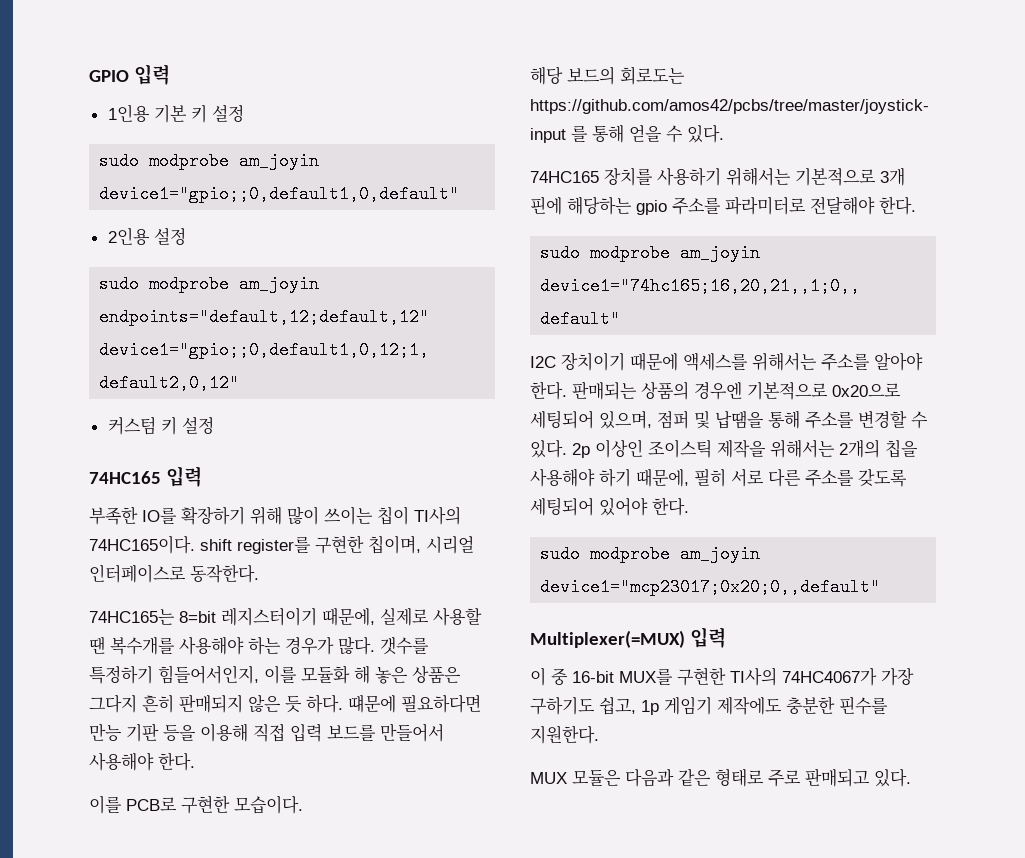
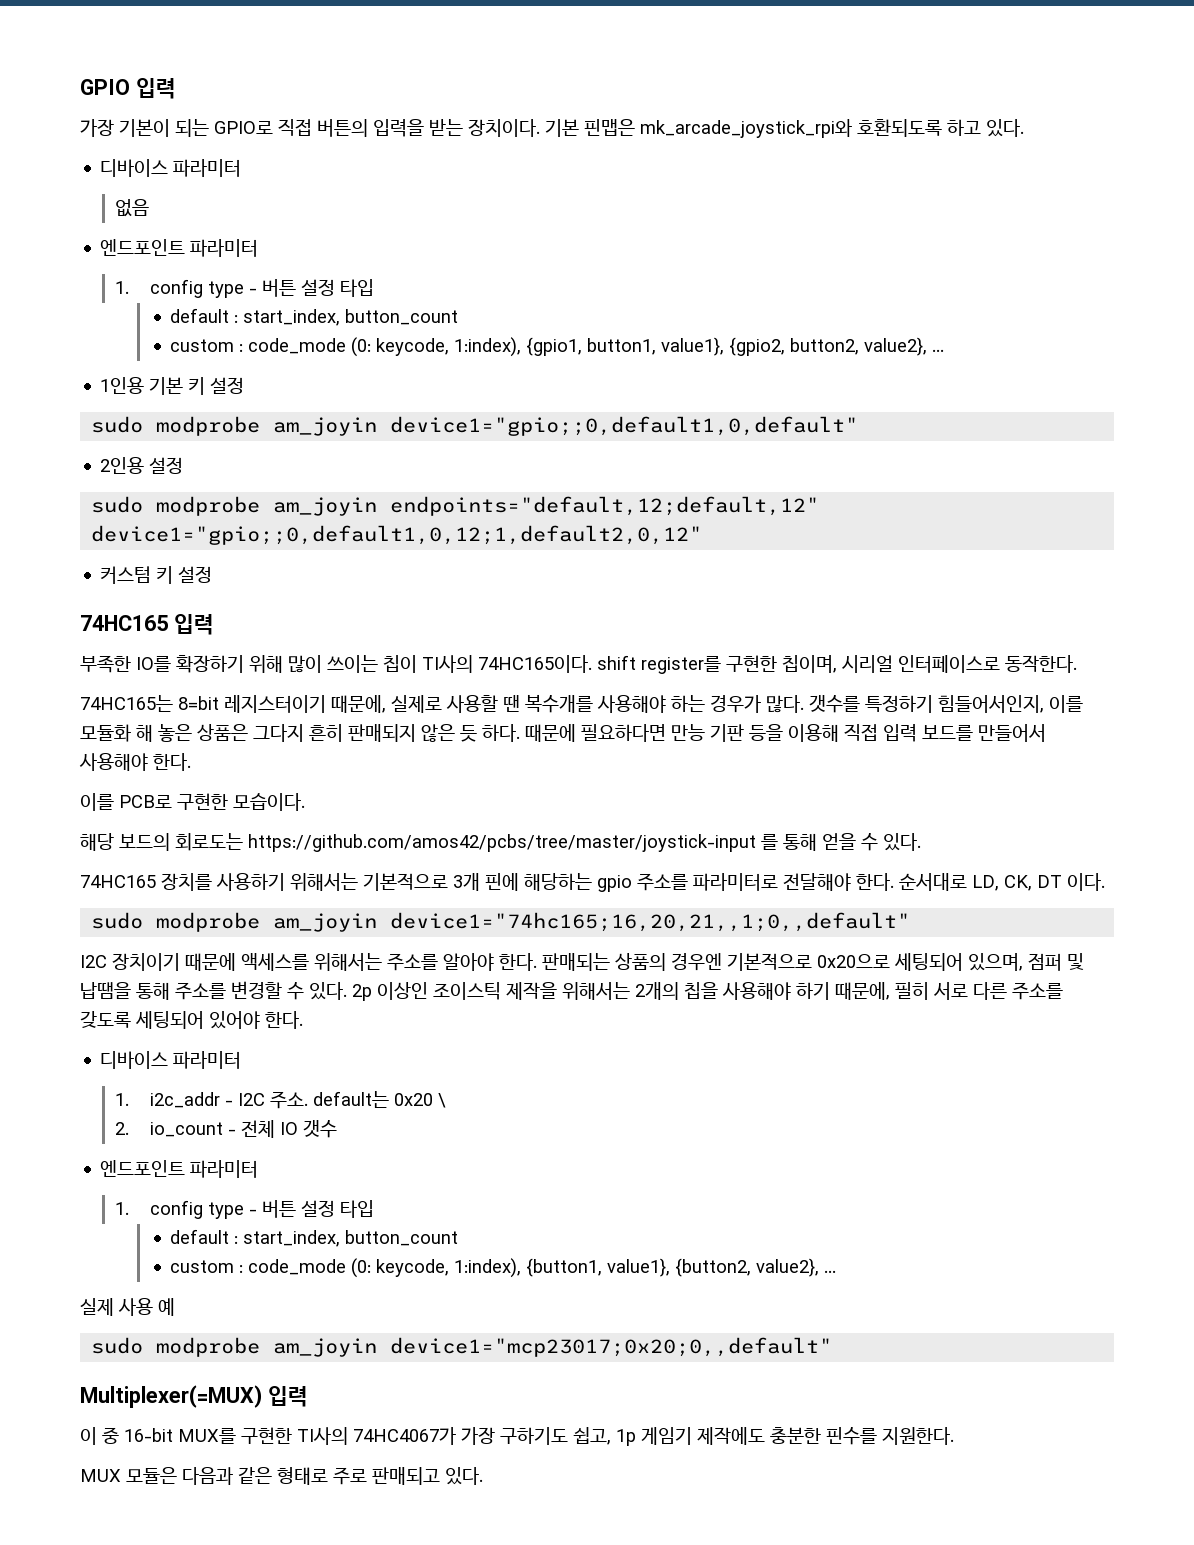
+ 가장 기본이 되는 GPIO로 직접 버튼의 입력을 받는 장치이다. 기본 핀맵은 mk_arcade_joystick_rpi와 호환되도록 하고 있다.
+ 디바이스 파라미터
+ 없음
+ 엔드포인트 파라미터
+ 1. config type - 버튼 설정 타입
+ default : start_index, button_count
+ custom : code_mode (0: keycode, 1:index), {gpio1, button1, value1}, {gpio2, button2, value2}, ...
- 떄문에 필요하다면 만능 기판 등을 이용해 직접 입력 보드를 만들어서 사용해야 한다.
+ 때문에 필요하다면 만능 기판 등을 이용해 직접 입력 보드를 만들어서 사용해야 한다.
+ 순서대로 LD, CK, DT 이다.
  2p 이상인 조이스틱 제작을 위해서는 2개의 칩을 사용해야 하기 때문에, 필히 서로 다른 주소를 갖도록 세팅되어 있어야 한다.
+ 디바이스 파라미터
+ 1. i2c_addr - I2C 주소. default는 0x20 \
+ 2. io_count - 전체 IO 갯수
+ 엔드포인트 파라미터
+ 1. config type - 버튼 설정 타입
+ default : start_index, button_count
+ custom : code_mode (0: keycode, 1:index), {button1, value1}, {button2, value2}, ...
+ 실제 사용 예

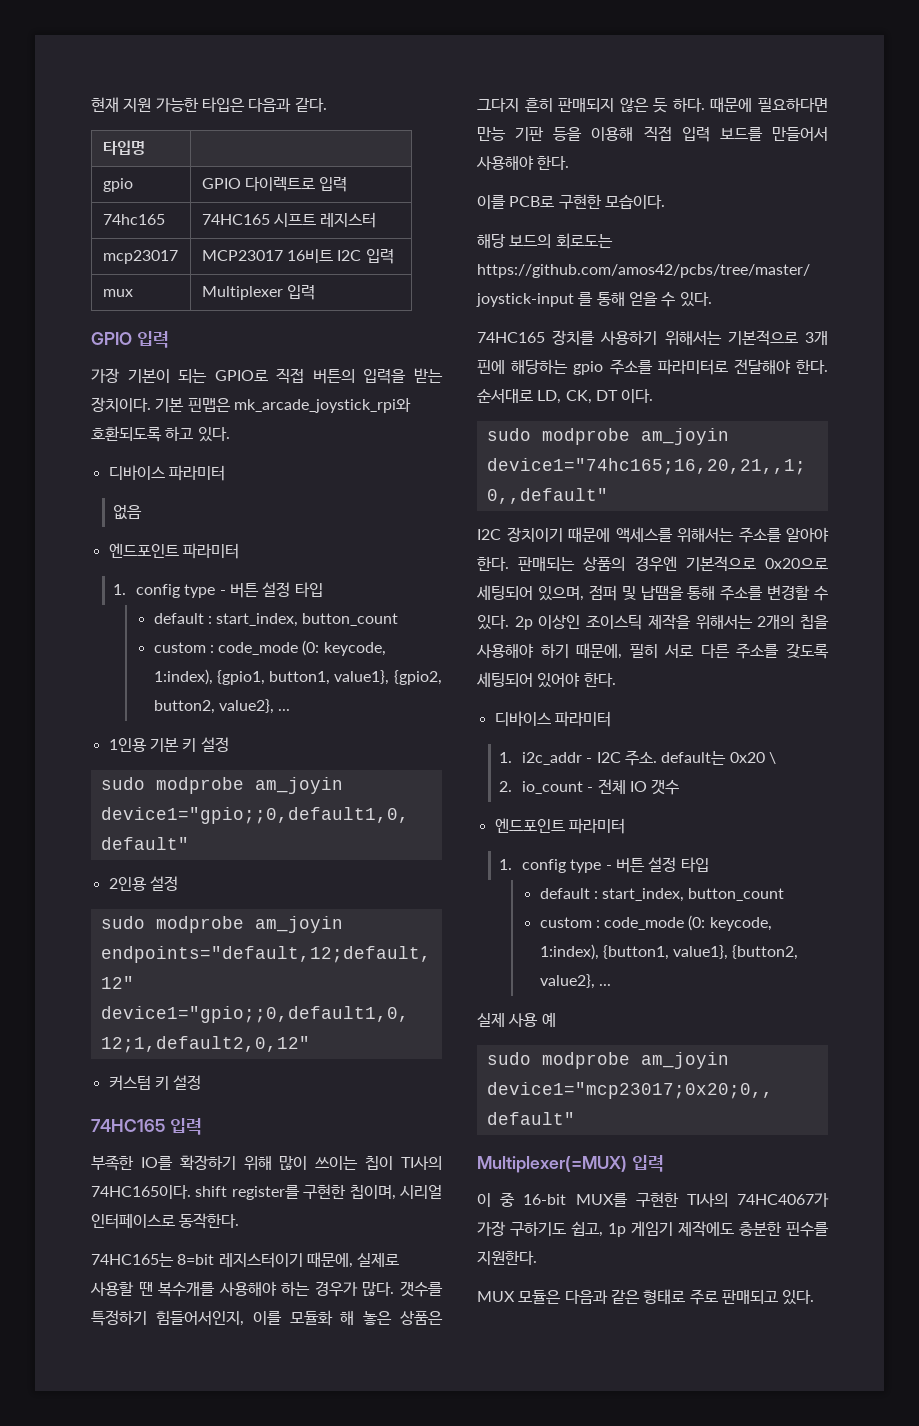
+ 현재 지원 가능한 타입은 다음과 같다.
+ 타입명 |
+ gpio | GPIO 다이렉트로 입력
+ 74hc165 | 74HC165 시프트 레지스터
+ mcp23017 | MCP23017 16비트 I2C 입력
+ mux | Multiplexer 입력

